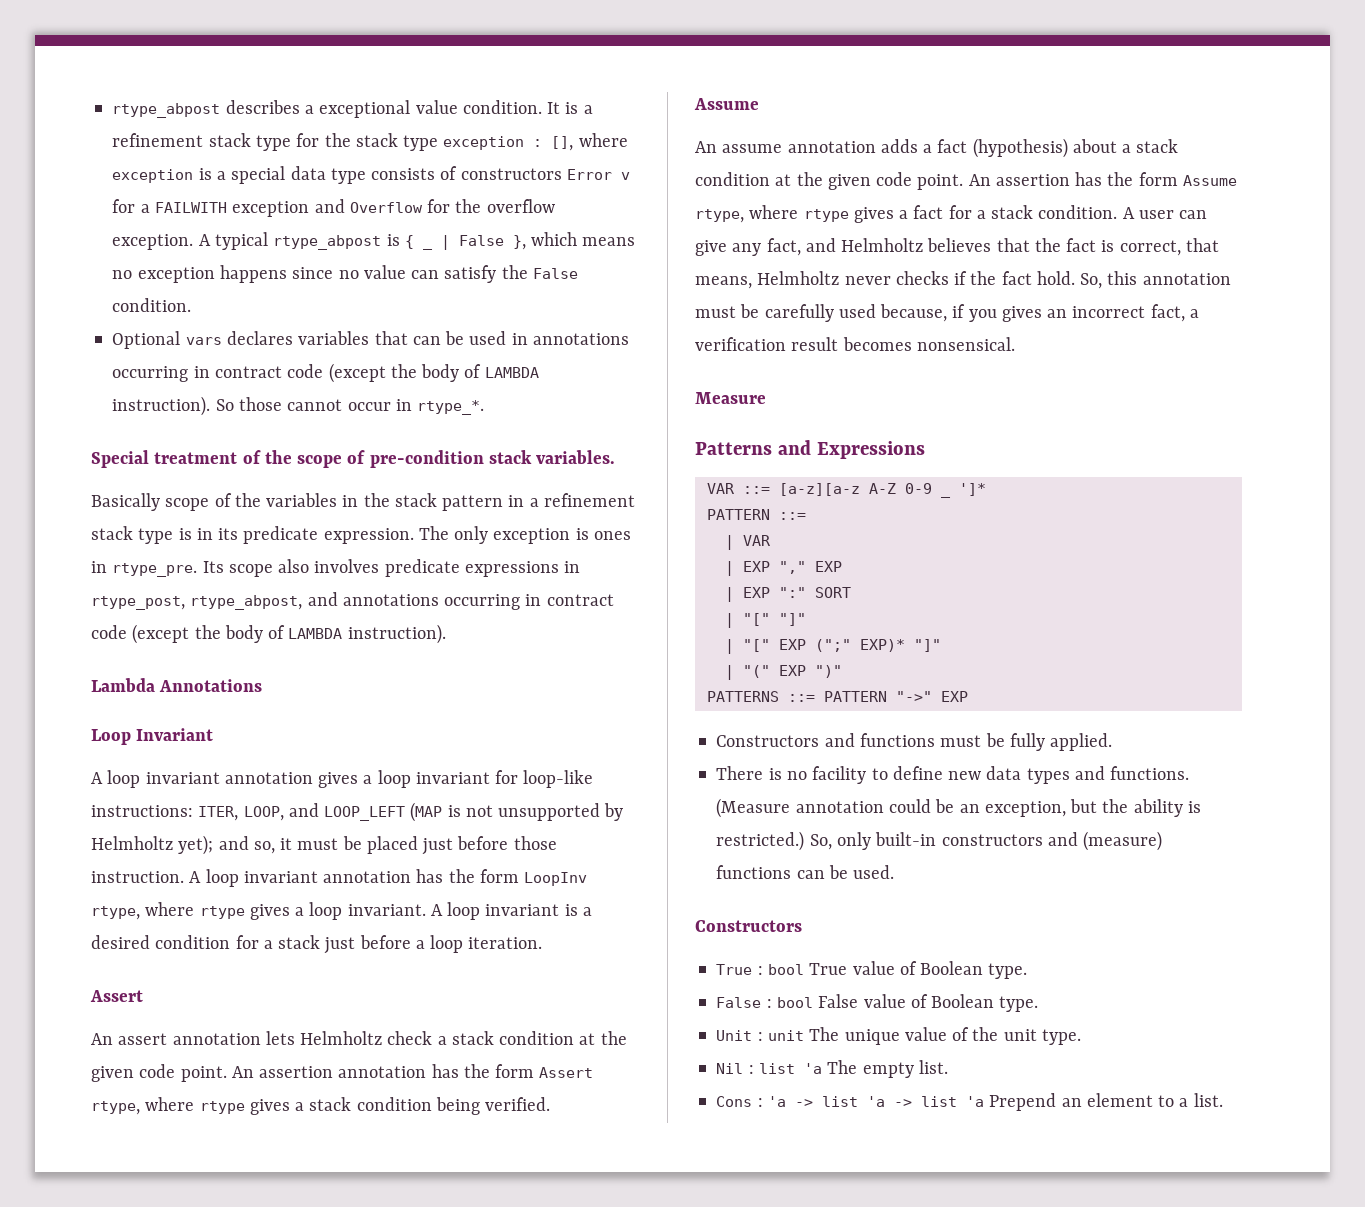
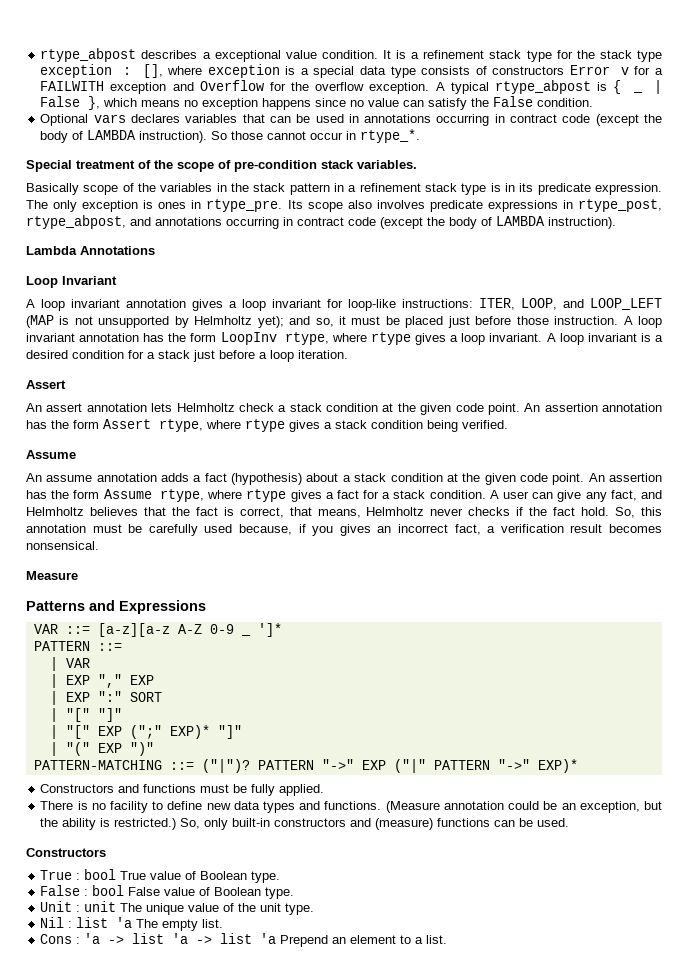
- PATTERNS ::= PATTERN "->" EXP
+ PATTERN-MATCHING ::= ("|")? PATTERN "->" EXP ("|" PATTERN "->" EXP)*

